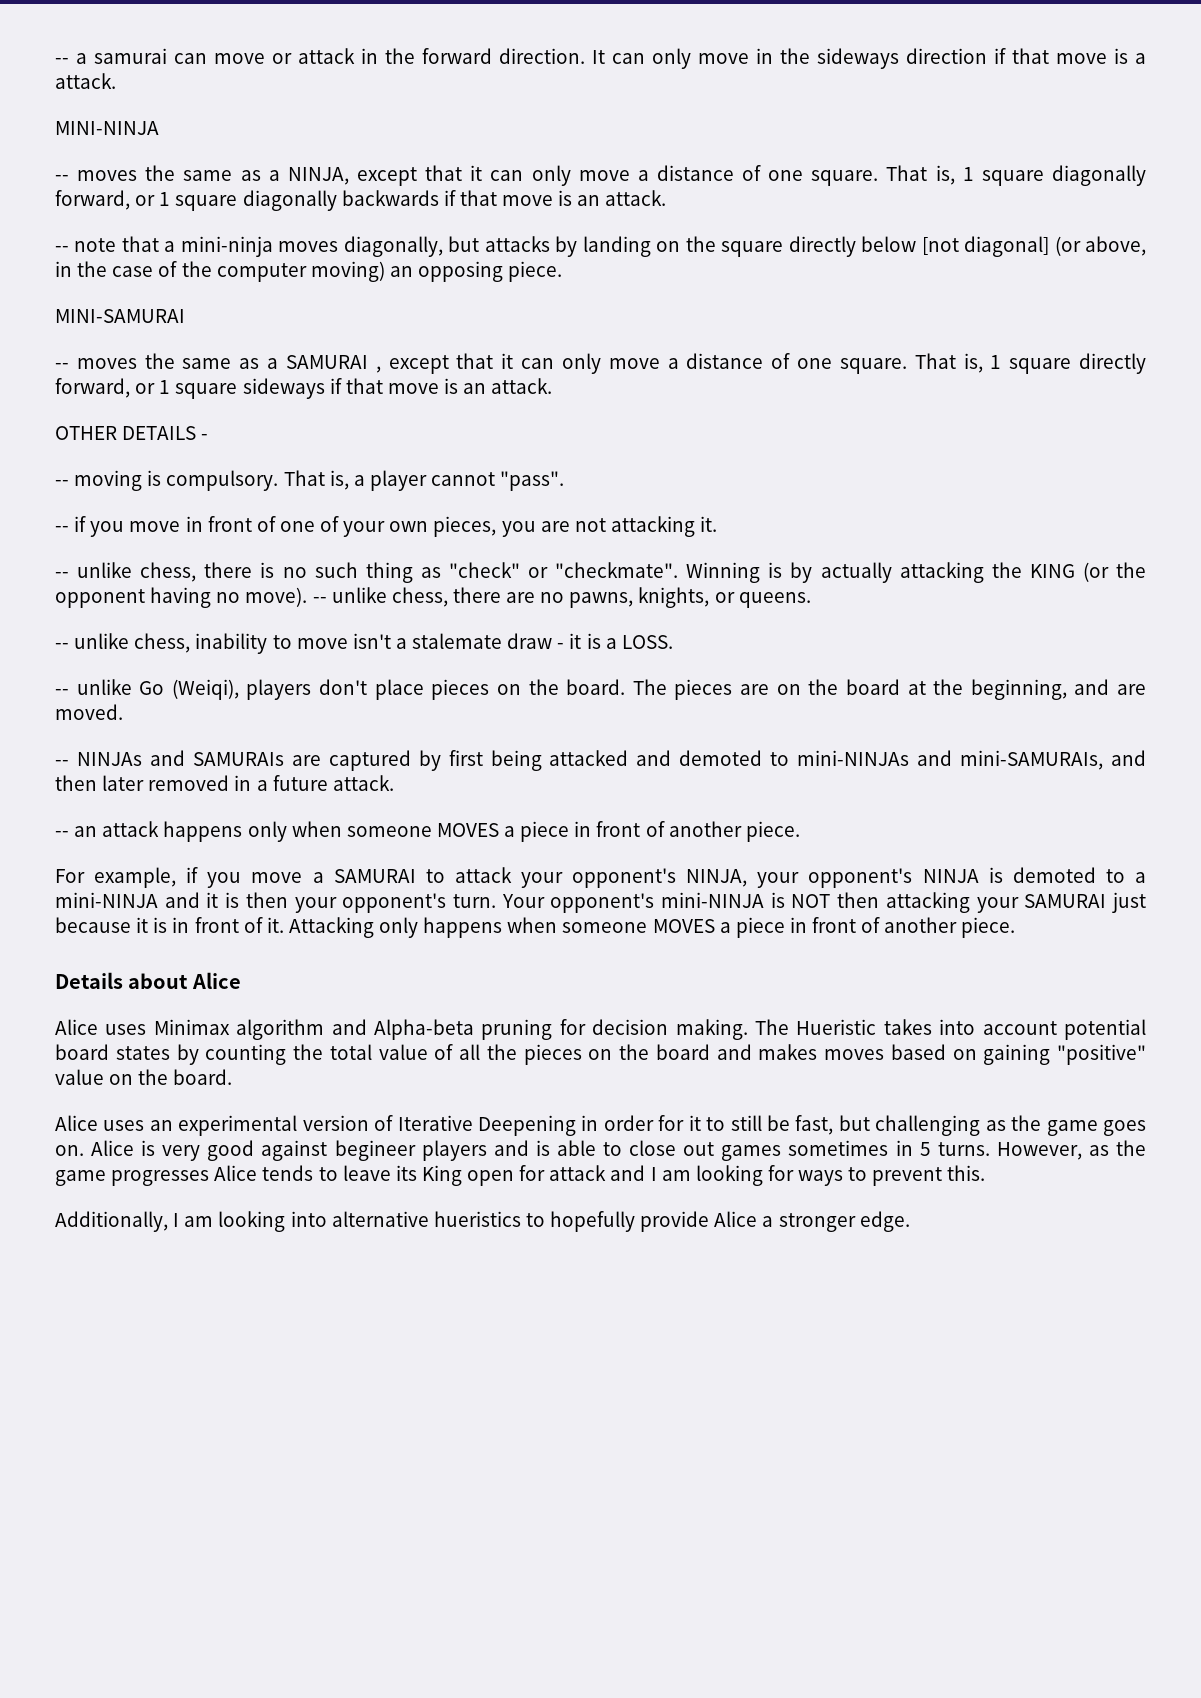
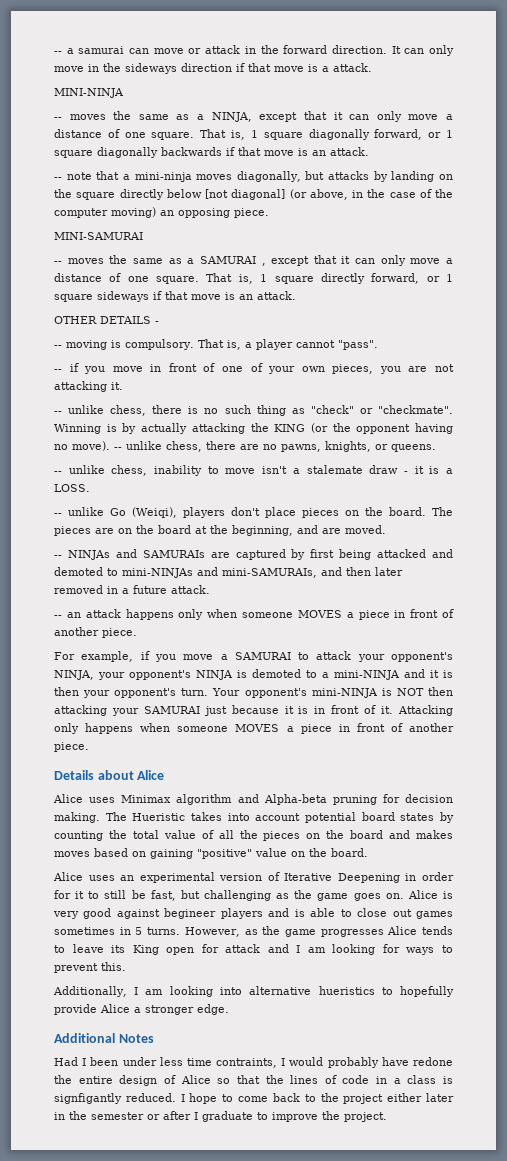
+ Additional Notes
+ Had I been under less time contraints, I would probably have redone the entire design of Alice so that the lines of code in a class is signfigantly reduced. I hope to come back to the project either later in the semester or after I graduate to improve the project.

